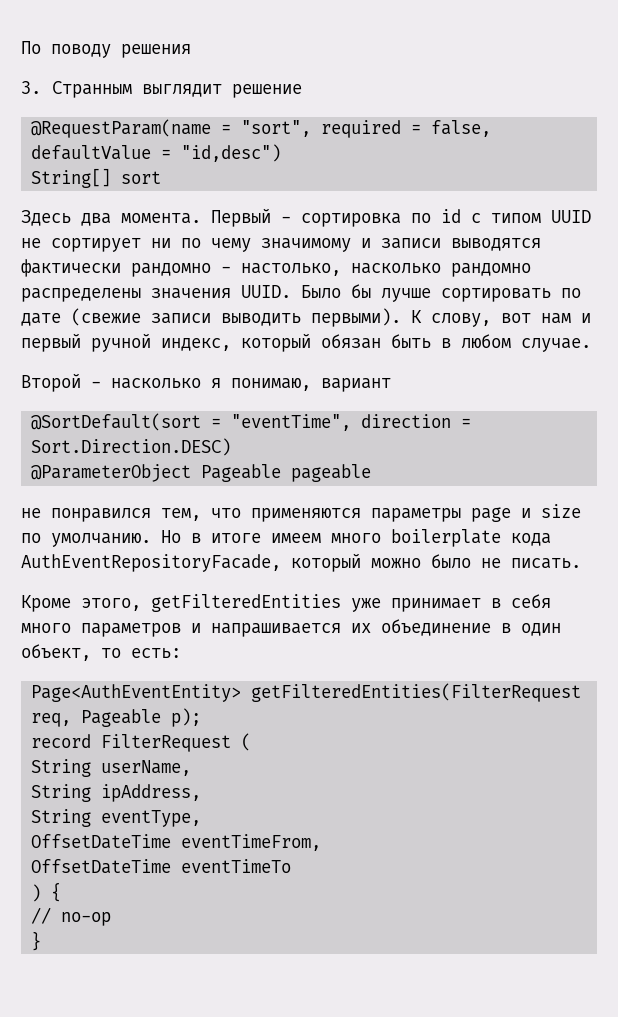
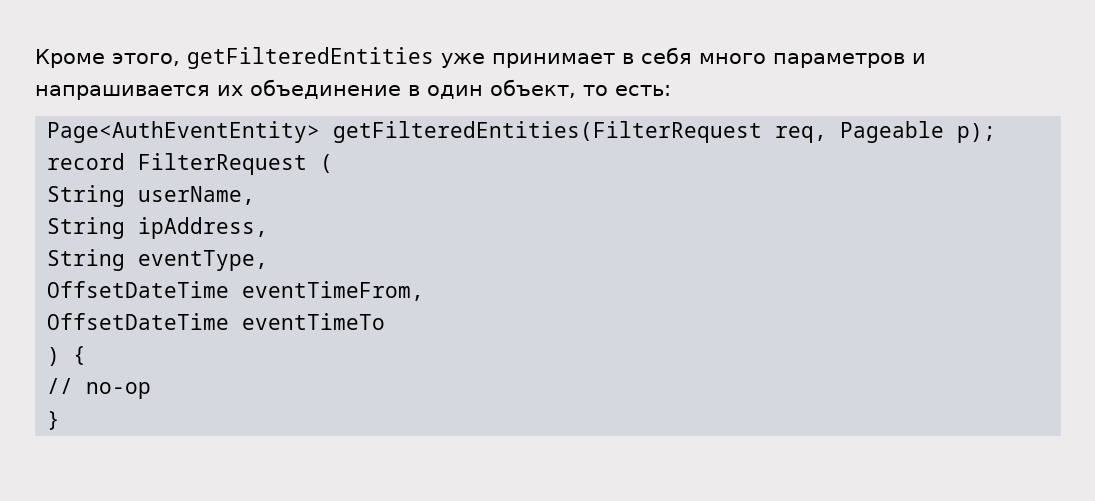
- По поводу решения
- 3. Странным выглядит решение
- @RequestParam(name = "sort", required = false, defaultValue = "id,desc")
- String[] sort
- Здесь два момента. Первый - сортировка по id с типом UUID не сортирует ни по чему значимому и записи выводятся фактически рандомно - настолько, насколько рандомно распределены значения UUID. Было бы лучше сортировать по дате (свежие записи выводить первыми). К слову, вот нам и первый ручной индекс, который обязан быть в любом случае.
- Второй - насколько я понимаю, вариант
- @SortDefault(sort = "eventTime", direction = Sort.Direction.DESC)
- @ParameterObject Pageable pageable
- не понравился тем, что применяются параметры page и size по умолчанию. Но в итоге имеем много boilerplate кода AuthEventRepositoryFacade, который можно было не писать.

